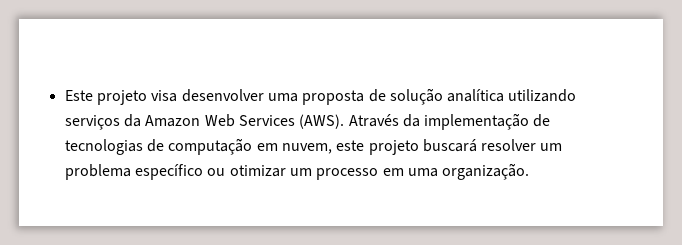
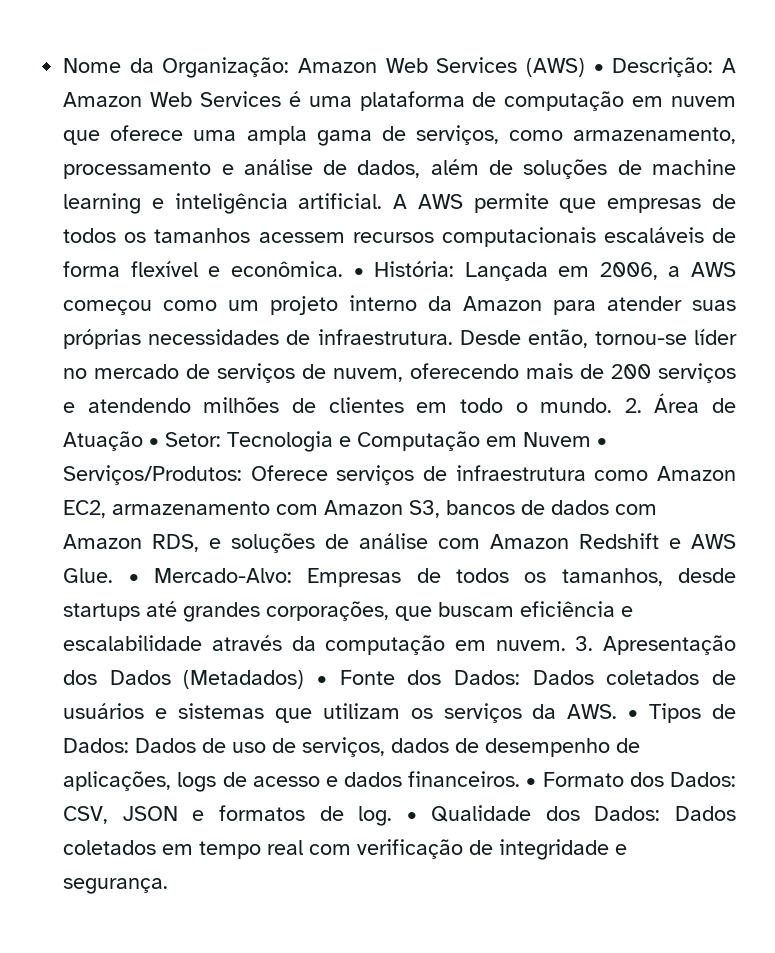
- Este projeto visa desenvolver uma proposta de solução analítica utilizando serviços da Amazon Web Services (AWS). Através da implementação de tecnologias de computação em nuvem, este projeto buscará resolver um problema específico ou otimizar um processo em uma organização.
+ Nome da Organização: Amazon Web Services (AWS) • Descrição: A Amazon Web Services é uma plataforma de computação em nuvem que oferece uma ampla gama de serviços, como armazenamento, processamento e análise de dados, além de soluções de machine learning e inteligência artificial. A AWS permite que empresas de todos os tamanhos acessem recursos computacionais escaláveis de forma flexível e econômica. • História: Lançada em 2006, a AWS começou como um projeto interno da Amazon para atender suas próprias necessidades de infraestrutura. Desde então, tornou-se líder no mercado de serviços de nuvem, oferecendo mais de 200 serviços e atendendo milhões de clientes em todo o mundo. 2. Área de Atuação • Setor: Tecnologia e Computação em Nuvem • Serviços/Produtos: Oferece serviços de infraestrutura como Amazon EC2, armazenamento com Amazon S3, bancos de dados com Amazon RDS, e soluções de análise com Amazon Redshift e AWS Glue. • Mercado-Alvo: Empresas de todos os tamanhos, desde startups até grandes corporações, que buscam eficiência e escalabilidade através da computação em nuvem. 3. Apresentação dos Dados (Metadados) • Fonte dos Dados: Dados coletados de usuários e sistemas que utilizam os serviços da AWS. • Tipos de Dados: Dados de uso de serviços, dados de desempenho de aplicações, logs de acesso e dados financeiros. • Formato dos Dados: CSV, JSON e formatos de log. • Qualidade dos Dados: Dados coletados em tempo real com verificação de integridade e segurança.

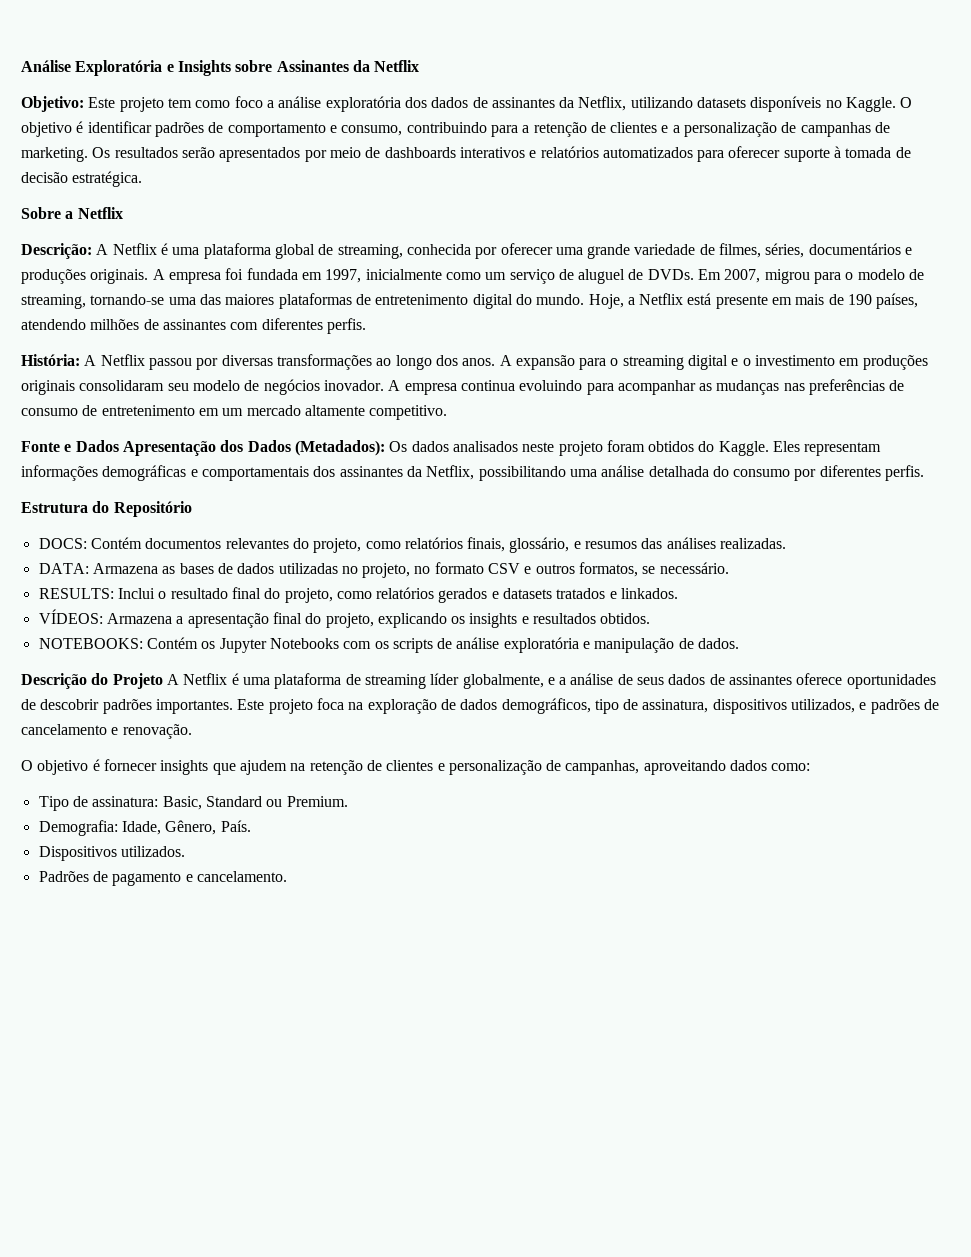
- Nome da Organização: Amazon Web Services (AWS) • Descrição: A Amazon Web Services é uma plataforma de computação em nuvem que oferece uma ampla gama de serviços, como armazenamento, processamento e análise de dados, além de soluções de machine learning e inteligência artificial. A AWS permite que empresas de todos os tamanhos acessem recursos computacionais escaláveis de forma flexível e econômica. • História: Lançada em 2006, a AWS começou como um projeto interno da Amazon para atender suas próprias necessidades de infraestrutura. Desde então, tornou-se líder no mercado de serviços de nuvem, oferecendo mais de 200 serviços e atendendo milhões de clientes em todo o mundo. 2. Área de Atuação • Setor: Tecnologia e Computação em Nuvem • Serviços/Produtos: Oferece serviços de infraestrutura como Amazon EC2, armazenamento com Amazon S3, bancos de dados com Amazon RDS, e soluções de análise com Amazon Redshift e AWS Glue. • Mercado-Alvo: Empresas de todos os tamanhos, desde startups até grandes corporações, que buscam eficiência e escalabilidade através da computação em nuvem. 3. Apresentação dos Dados (Metadados) • Fonte dos Dados: Dados coletados de usuários e sistemas que utilizam os serviços da AWS. • Tipos de Dados: Dados de uso de serviços, dados de desempenho de aplicações, logs de acesso e dados financeiros. • Formato dos Dados: CSV, JSON e formatos de log. • Qualidade dos Dados: Dados coletados em tempo real com verificação de integridade e segurança.
+ Análise Exploratória e Insights sobre Assinantes da Netflix
+ Objetivo: Este projeto tem como foco a análise exploratória dos dados de assinantes da Netflix, utilizando datasets disponíveis no Kaggle. O objetivo é identificar padrões de comportamento e consumo, contribuindo para a retenção de clientes e a personalização de campanhas de marketing. Os resultados serão apresentados por meio de dashboards interativos e relatórios automatizados para oferecer suporte à tomada de decisão estratégica.
+ Sobre a Netflix
+ Descrição: A Netflix é uma plataforma global de streaming, conhecida por oferecer uma grande variedade de filmes, séries, documentários e produções originais. A empresa foi fundada em 1997, inicialmente como um serviço de aluguel de DVDs. Em 2007, migrou para o modelo de streaming, tornando-se uma das maiores plataformas de entretenimento digital do mundo. Hoje, a Netflix está presente em mais de 190 países, atendendo milhões de assinantes com diferentes perfis.
+ História: A Netflix passou por diversas transformações ao longo dos anos. A expansão para o streaming digital e o investimento em produções originais consolidaram seu modelo de negócios inovador. A empresa continua evoluindo para acompanhar as mudanças nas preferências de consumo de entretenimento em um mercado altamente competitivo.
+ Fonte e Dados Apresentação dos Dados (Metadados): Os dados analisados neste projeto foram obtidos do Kaggle. Eles representam informações demográficas e comportamentais dos assinantes da Netflix, possibilitando uma análise detalhada do consumo por diferentes perfis.
+ Estrutura do Repositório
+ DOCS: Contém documentos relevantes do projeto, como relatórios finais, glossário, e resumos das análises realizadas.
+ DATA: Armazena as bases de dados utilizadas no projeto, no formato CSV e outros formatos, se necessário.
+ RESULTS: Inclui o resultado final do projeto, como relatórios gerados e datasets tratados e linkados.
+ VÍDEOS: Armazena a apresentação final do projeto, explicando os insights e resultados obtidos.
+ NOTEBOOKS: Contém os Jupyter Notebooks com os scripts de análise exploratória e manipulação de dados.
+ Descrição do Projeto A Netflix é uma plataforma de streaming líder globalmente, e a análise de seus dados de assinantes oferece oportunidades de descobrir padrões importantes. Este projeto foca na exploração de dados demográficos, tipo de assinatura, dispositivos utilizados, e padrões de cancelamento e renovação.
+ O objetivo é fornecer insights que ajudem na retenção de clientes e personalização de campanhas, aproveitando dados como:
+ Tipo de assinatura: Basic, Standard ou Premium.
+ Demografia: Idade, Gênero, País.
+ Dispositivos utilizados.
+ Padrões de pagamento e cancelamento.

